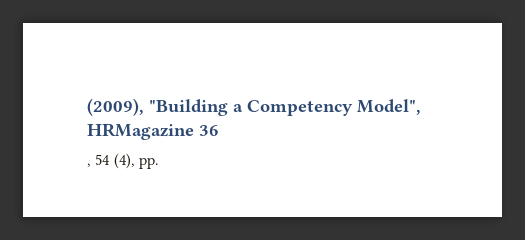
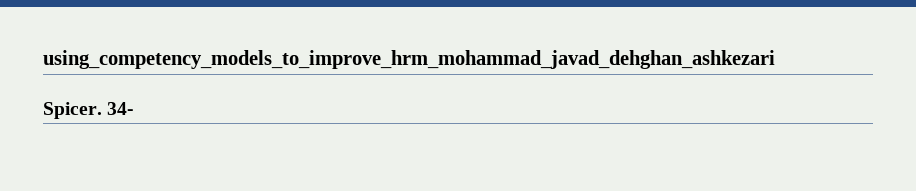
- (2009), "Building a Competency Model", HRMagazine 36
- , 54 (4), pp.
+ using_competency_models_to_improve_hrm_mohammad_javad_dehghan_ashkezari
+ Spicer. 34-

